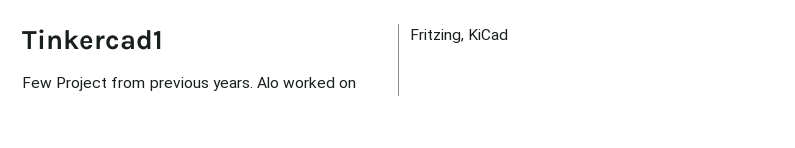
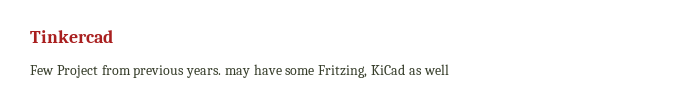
- Tinkercad1
+ Tinkercad
- Few Project from previous years. Alo worked on Fritzing, KiCad
+ Few Project from previous years. may have some Fritzing, KiCad as well

